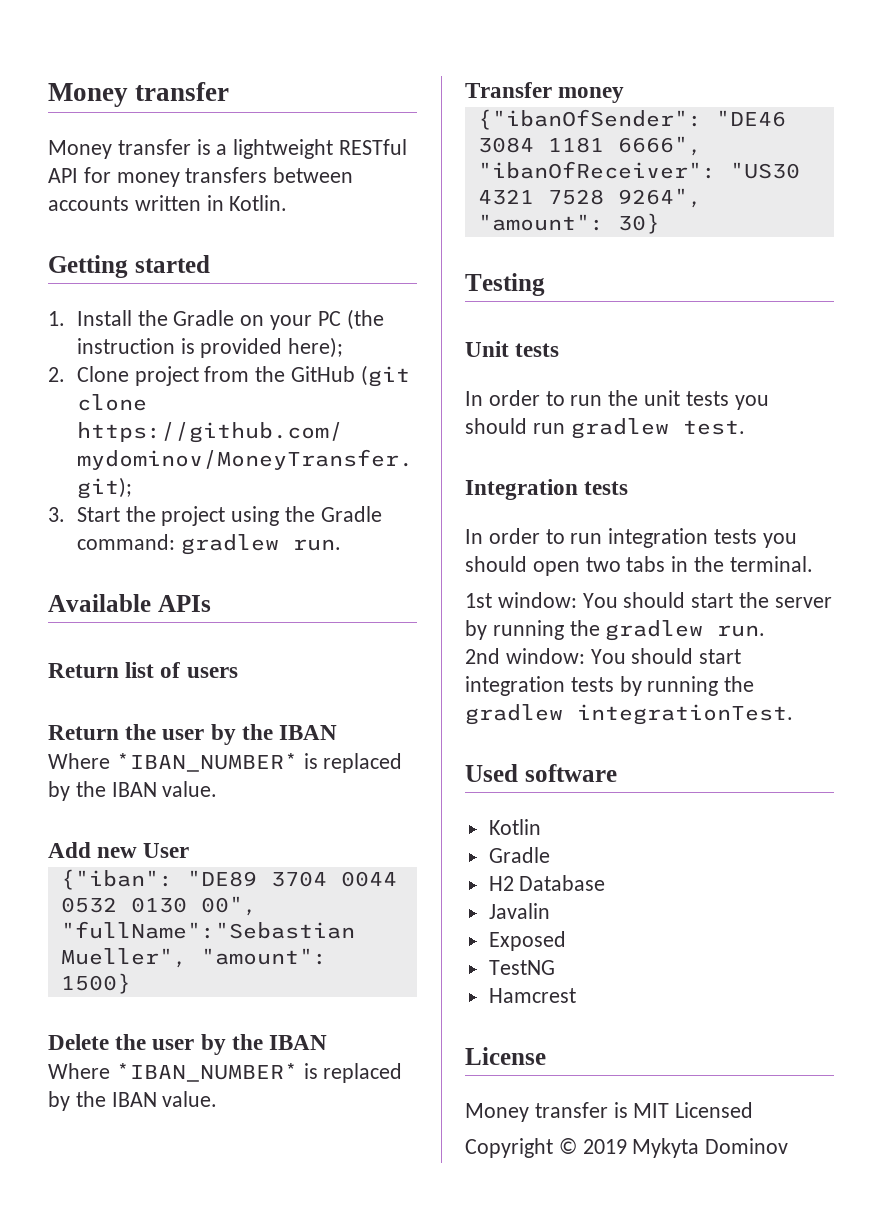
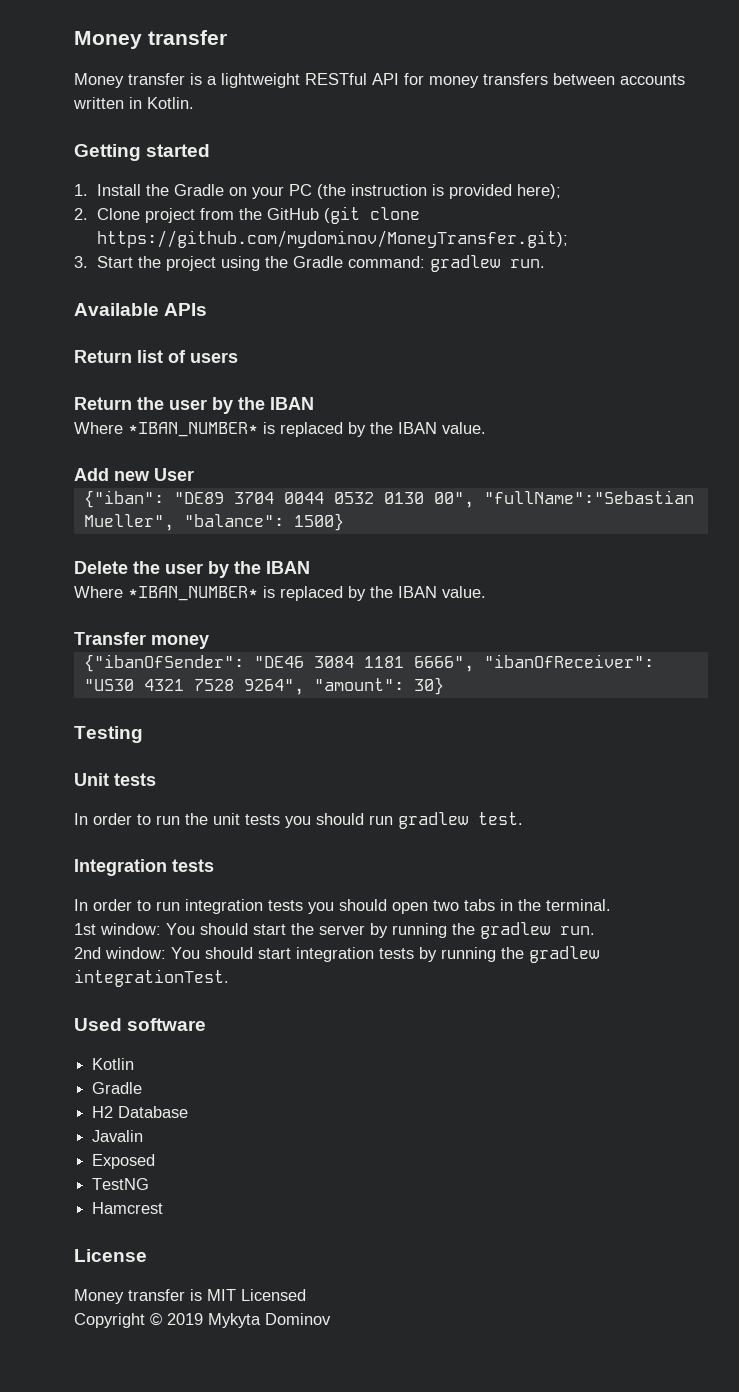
- {"iban": "DE89 3704 0044 0532 0130 00", "fullName":"Sebastian Mueller", "amount": 1500}
+ {"iban": "DE89 3704 0044 0532 0130 00", "fullName":"Sebastian Mueller", "balance": 1500}

